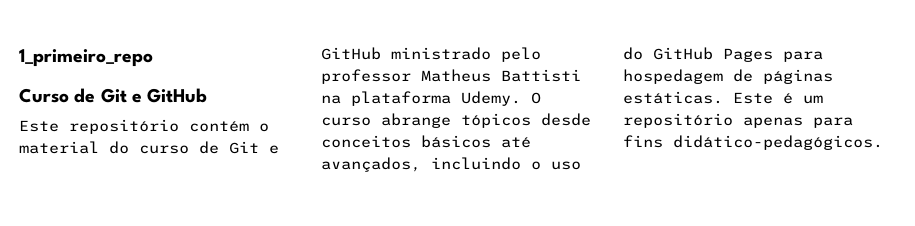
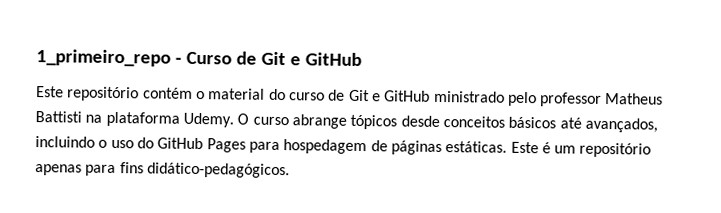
- 1_primeiro_repo
- Curso de Git e GitHub
+ 1_primeiro_repo - Curso de Git e GitHub

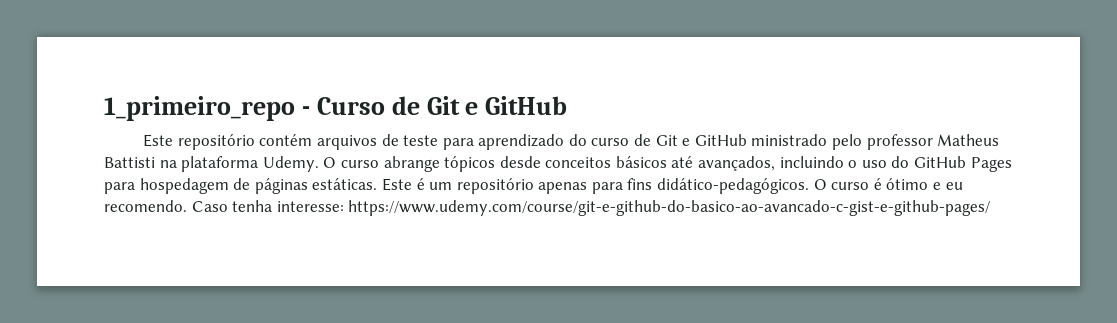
- Este repositório contém o material do curso de Git e GitHub ministrado pelo professor Matheus Battisti na plataforma Udemy.
+ Este repositório contém arquivos de teste para aprendizado do curso de Git e GitHub ministrado pelo professor Matheus Battisti na plataforma Udemy.
+ O curso é ótimo e eu recomendo. Caso tenha interesse: https://www.udemy.com/course/git-e-github-do-basico-ao-avancado-c-gist-e-github-pages/

